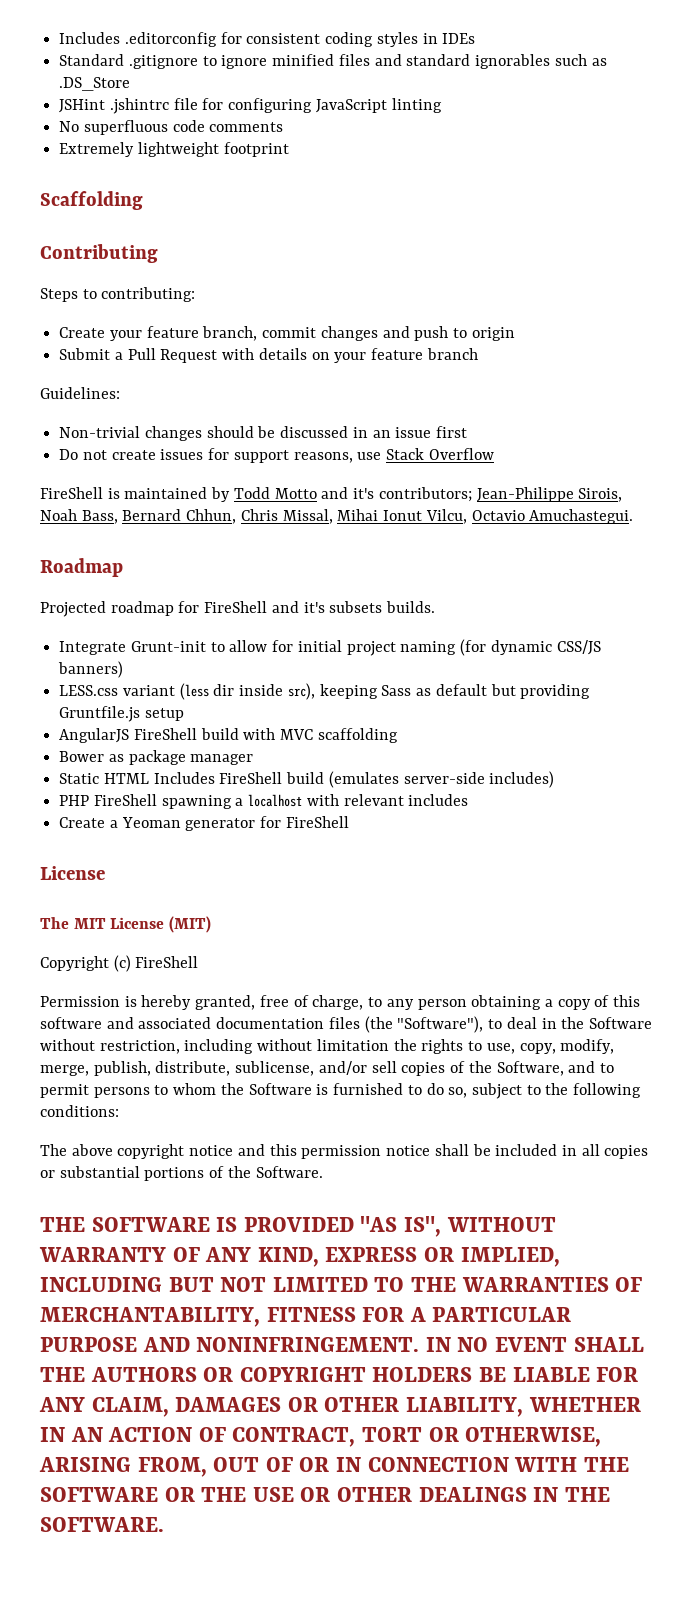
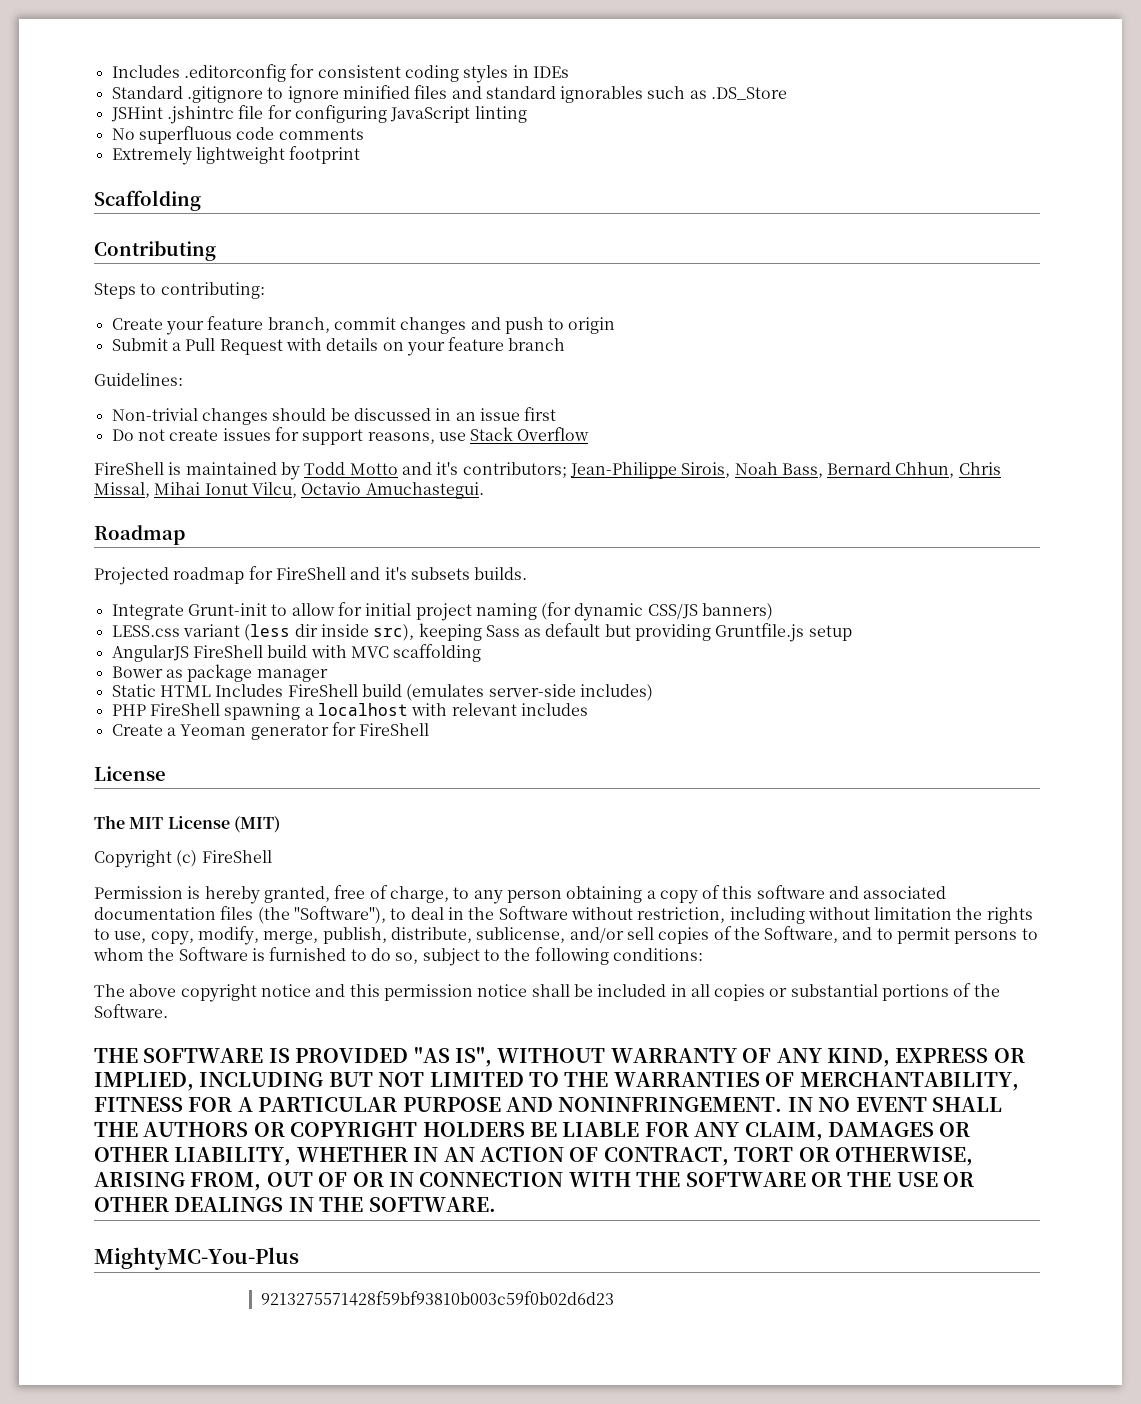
+ MightyMC-You-Plus
+ 9213275571428f59bf93810b003c59f0b02d6d23

